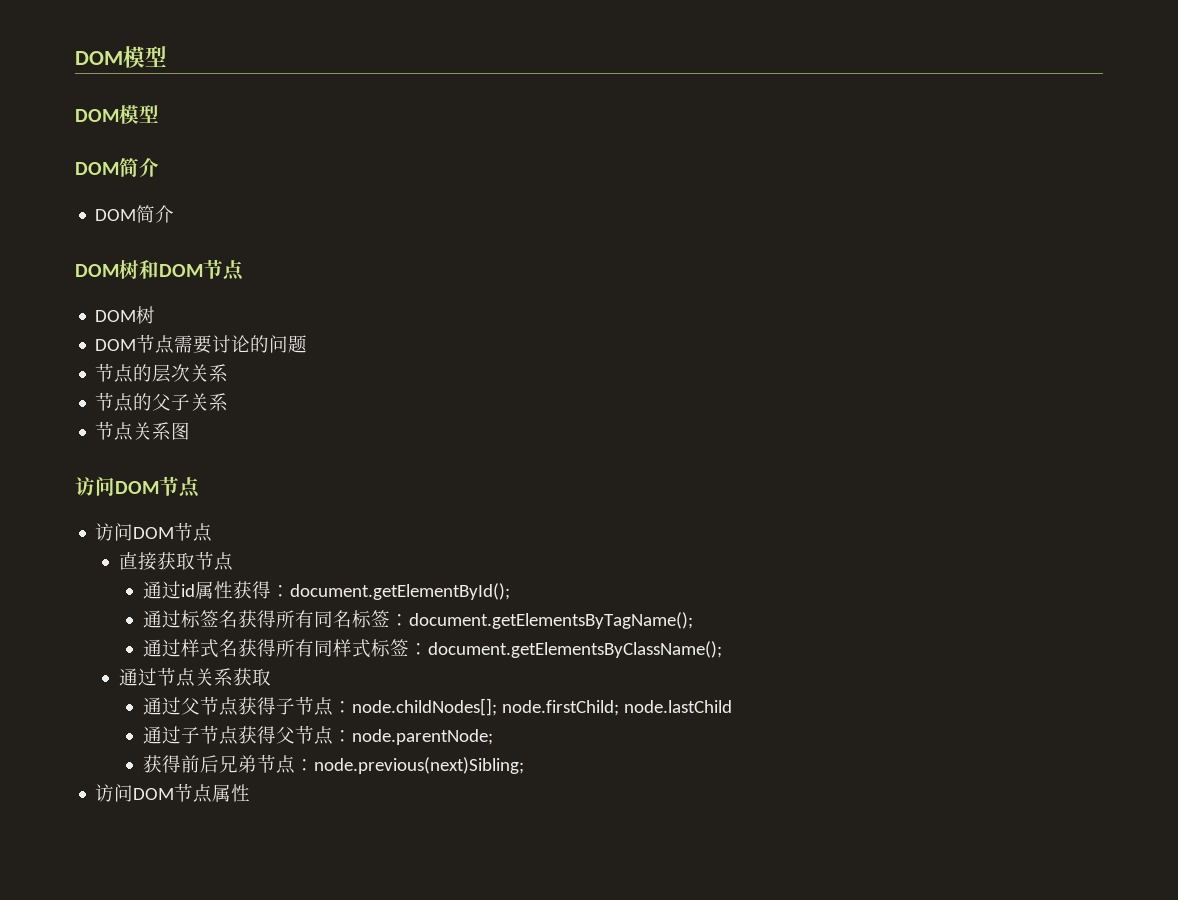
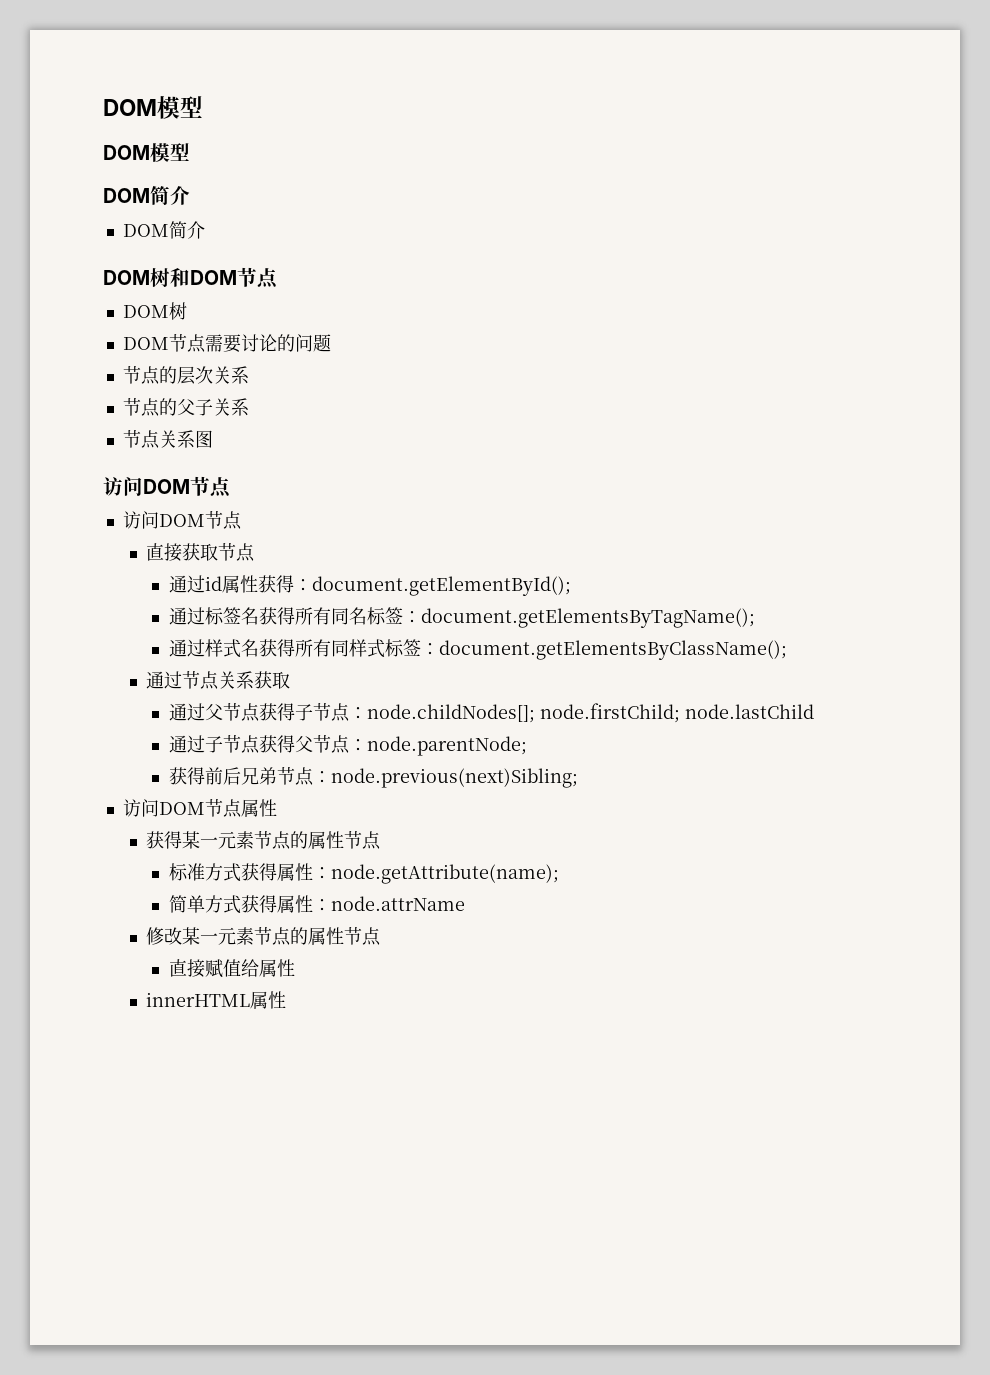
+ 获得某一元素节点的属性节点
+ 标准方式获得属性：node.getAttribute(name);
+ 简单方式获得属性：node.attrName
+ 修改某一元素节点的属性节点
+ 直接赋值给属性
+ innerHTML属性

